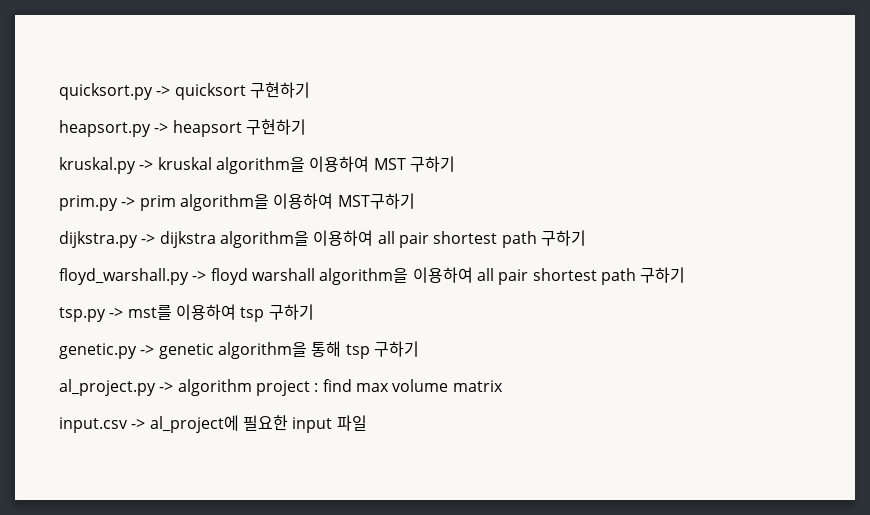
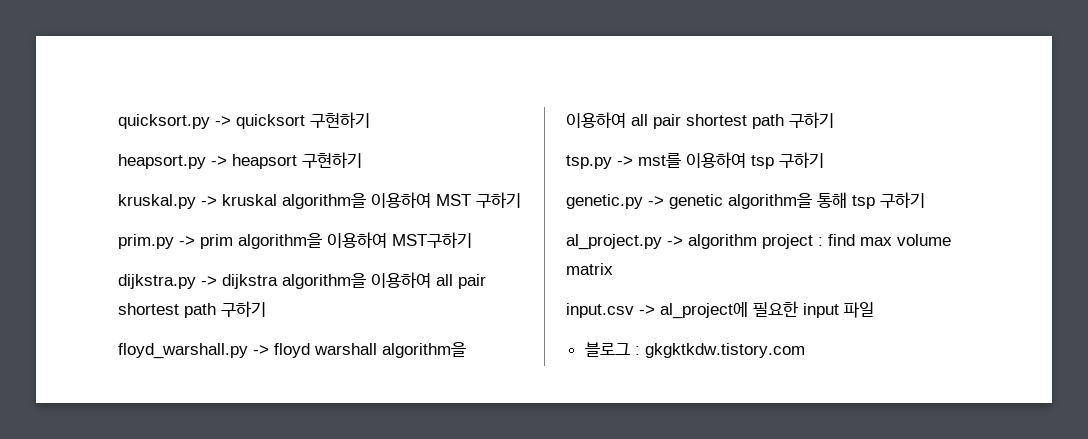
+ 블로그 : gkgktkdw.tistory.com

